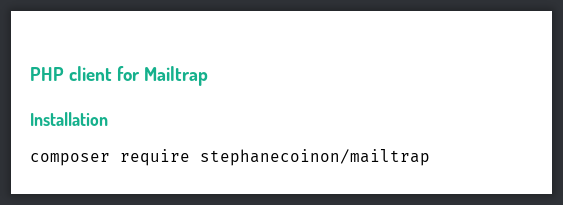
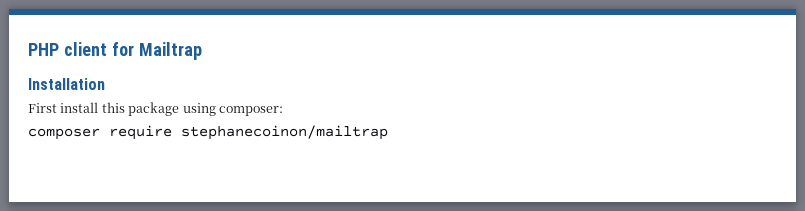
+ First install this package using composer:

